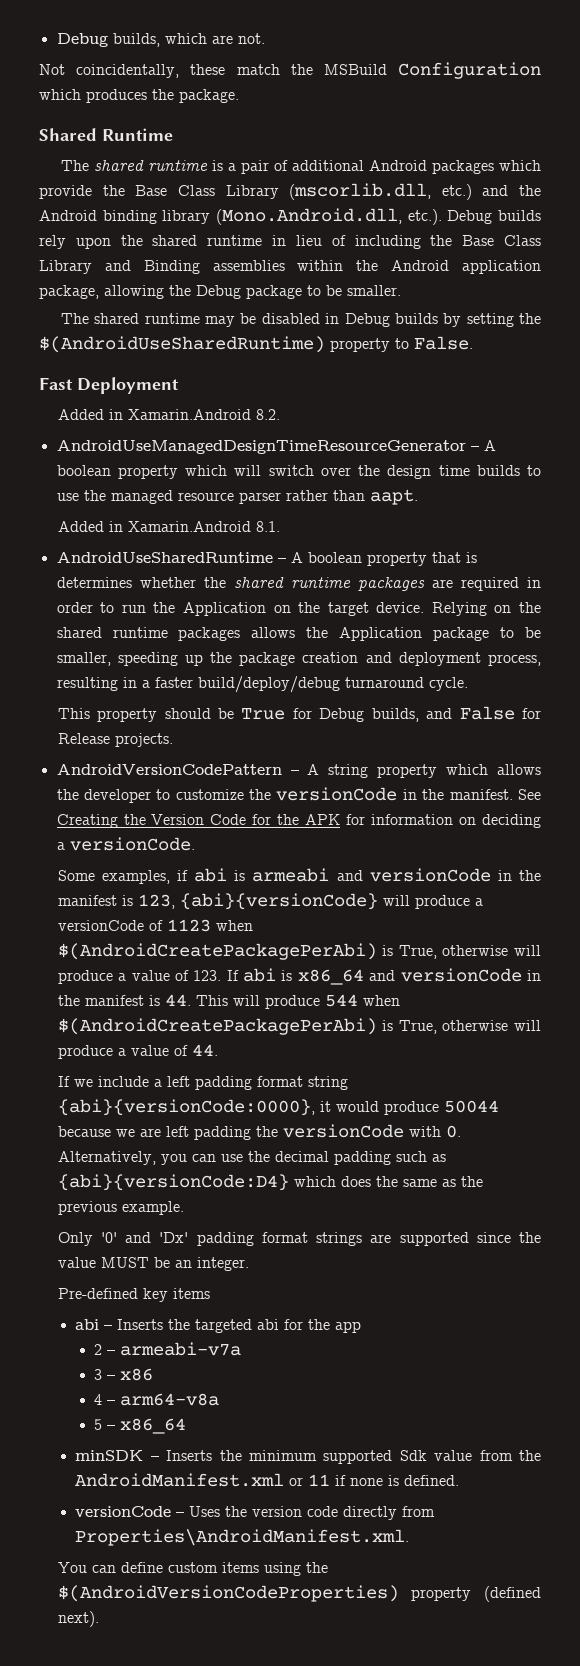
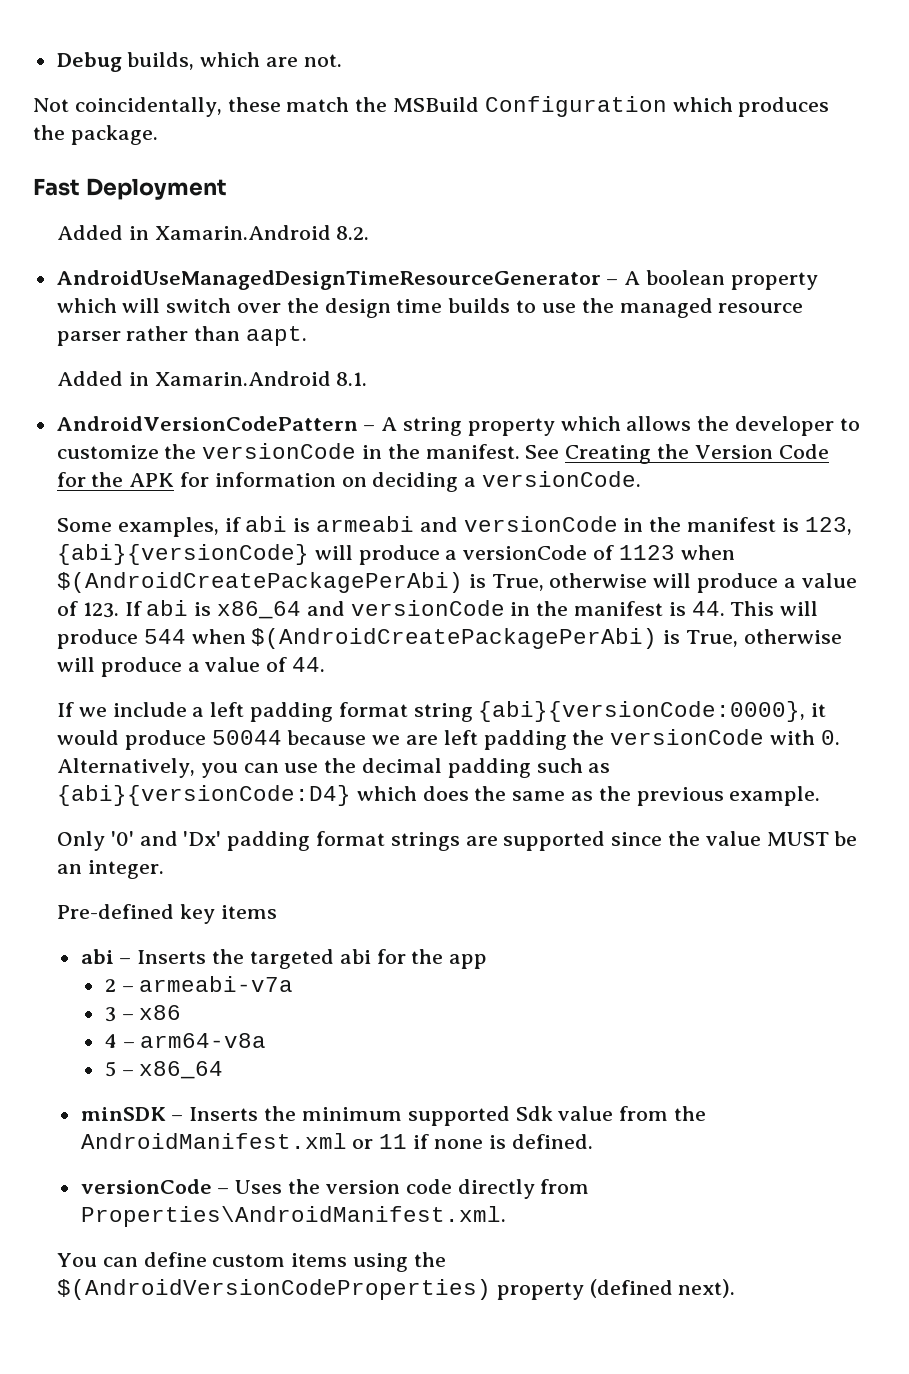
- Shared Runtime
- The shared runtime is a pair of additional Android packages which provide the Base Class Library (mscorlib.dll, etc.) and the Android binding library (Mono.Android.dll, etc.). Debug builds rely upon the shared runtime in lieu of including the Base Class Library and Binding assemblies within the Android application package, allowing the Debug package to be smaller.
- The shared runtime may be disabled in Debug builds by setting the $(AndroidUseSharedRuntime) property to False.
- AndroidUseSharedRuntime – A boolean property that is determines whether the shared runtime packages are required in order to run the Application on the target device. Relying on the shared runtime packages allows the Application package to be smaller, speeding up the package creation and deployment process, resulting in a faster build/deploy/debug turnaround cycle.
- This property should be True for Debug builds, and False for Release projects.

